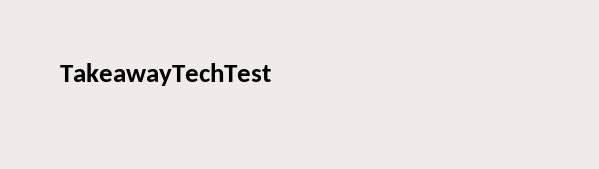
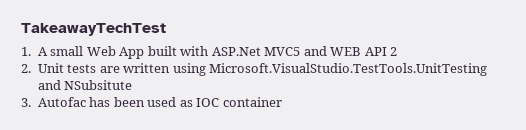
+ 1. A small Web App built with ASP.Net MVC5 and WEB API 2
+ 2. Unit tests are written using Microsoft.VisualStudio.TestTools.UnitTesting and NSubsitute
+ 3. Autofac has been used as IOC container

